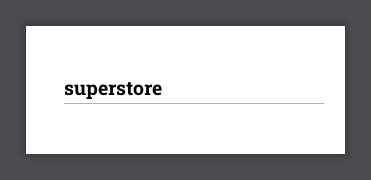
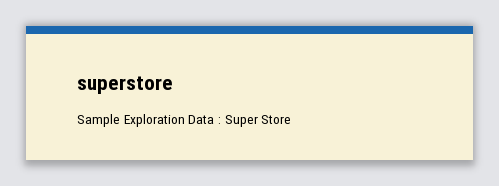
+ Sample Exploration Data : Super Store

